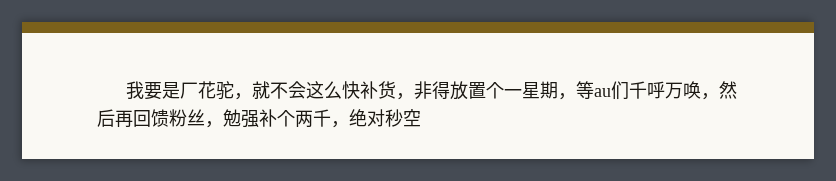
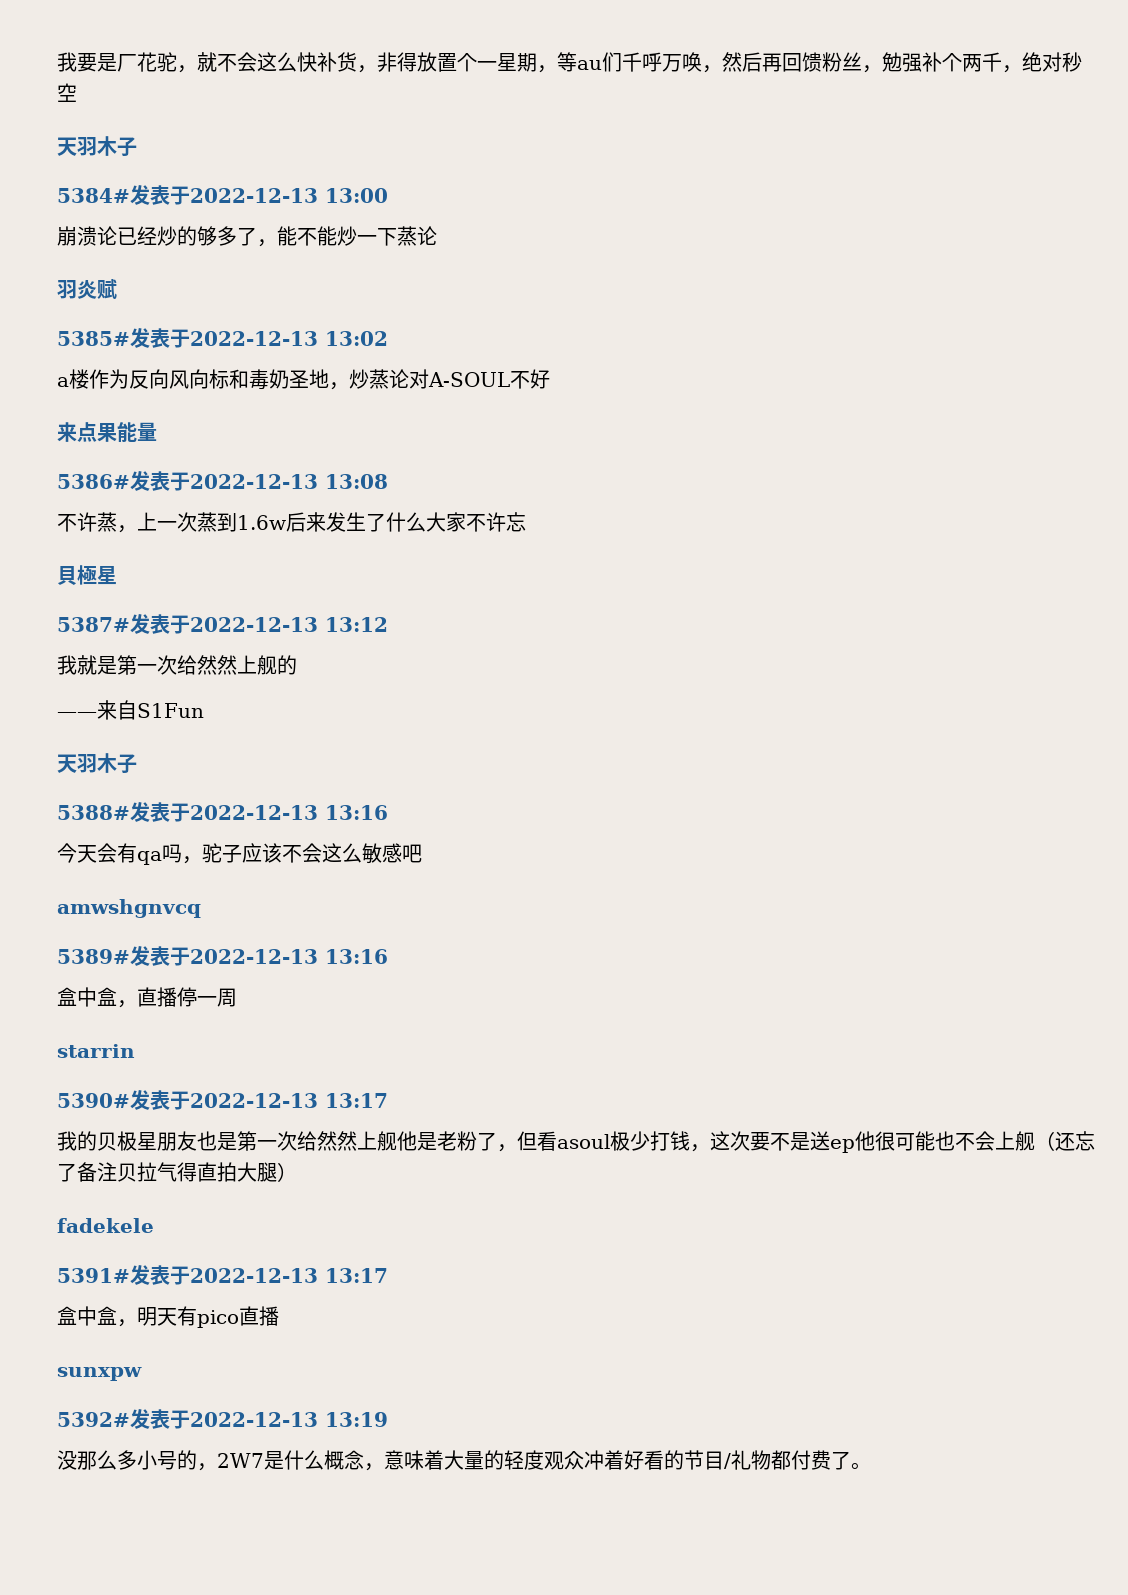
  我要是厂花驼，就不会这么快补货，非得放置个一星期，等au们千呼万唤，然后再回馈粉丝，勉强补个两千，绝对秒空
+ 天羽木子
+ 5384#发表于2022-12-13 13:00
+ 崩溃论已经炒的够多了，能不能炒一下蒸论
+ 羽炎赋
+ 5385#发表于2022-12-13 13:02
+ a楼作为反向风向标和毒奶圣地，炒蒸论对A-SOUL不好
+ 来点果能量
+ 5386#发表于2022-12-13 13:08
+ 不许蒸，上一次蒸到1.6w后来发生了什么大家不许忘
+ 貝極星
+ 5387#发表于2022-12-13 13:12
+ 我就是第一次给然然上舰的
+ ——来自S1Fun
+ 天羽木子
+ 5388#发表于2022-12-13 13:16
+ 今天会有qa吗，驼子应该不会这么敏感吧
+ amwshgnvcq
+ 5389#发表于2022-12-13 13:16
+ 盒中盒，直播停一周
+ starrin
+ 5390#发表于2022-12-13 13:17
+ 我的贝极星朋友也是第一次给然然上舰他是老粉了，但看asoul极少打钱，这次要不是送ep他很可能也不会上舰（还忘了备注贝拉气得直拍大腿）
+ fadekele
+ 5391#发表于2022-12-13 13:17
+ 盒中盒，明天有pico直播
+ sunxpw
+ 5392#发表于2022-12-13 13:19
+ 没那么多小号的，2W7是什么概念，意味着大量的轻度观众冲着好看的节目/礼物都付费了。

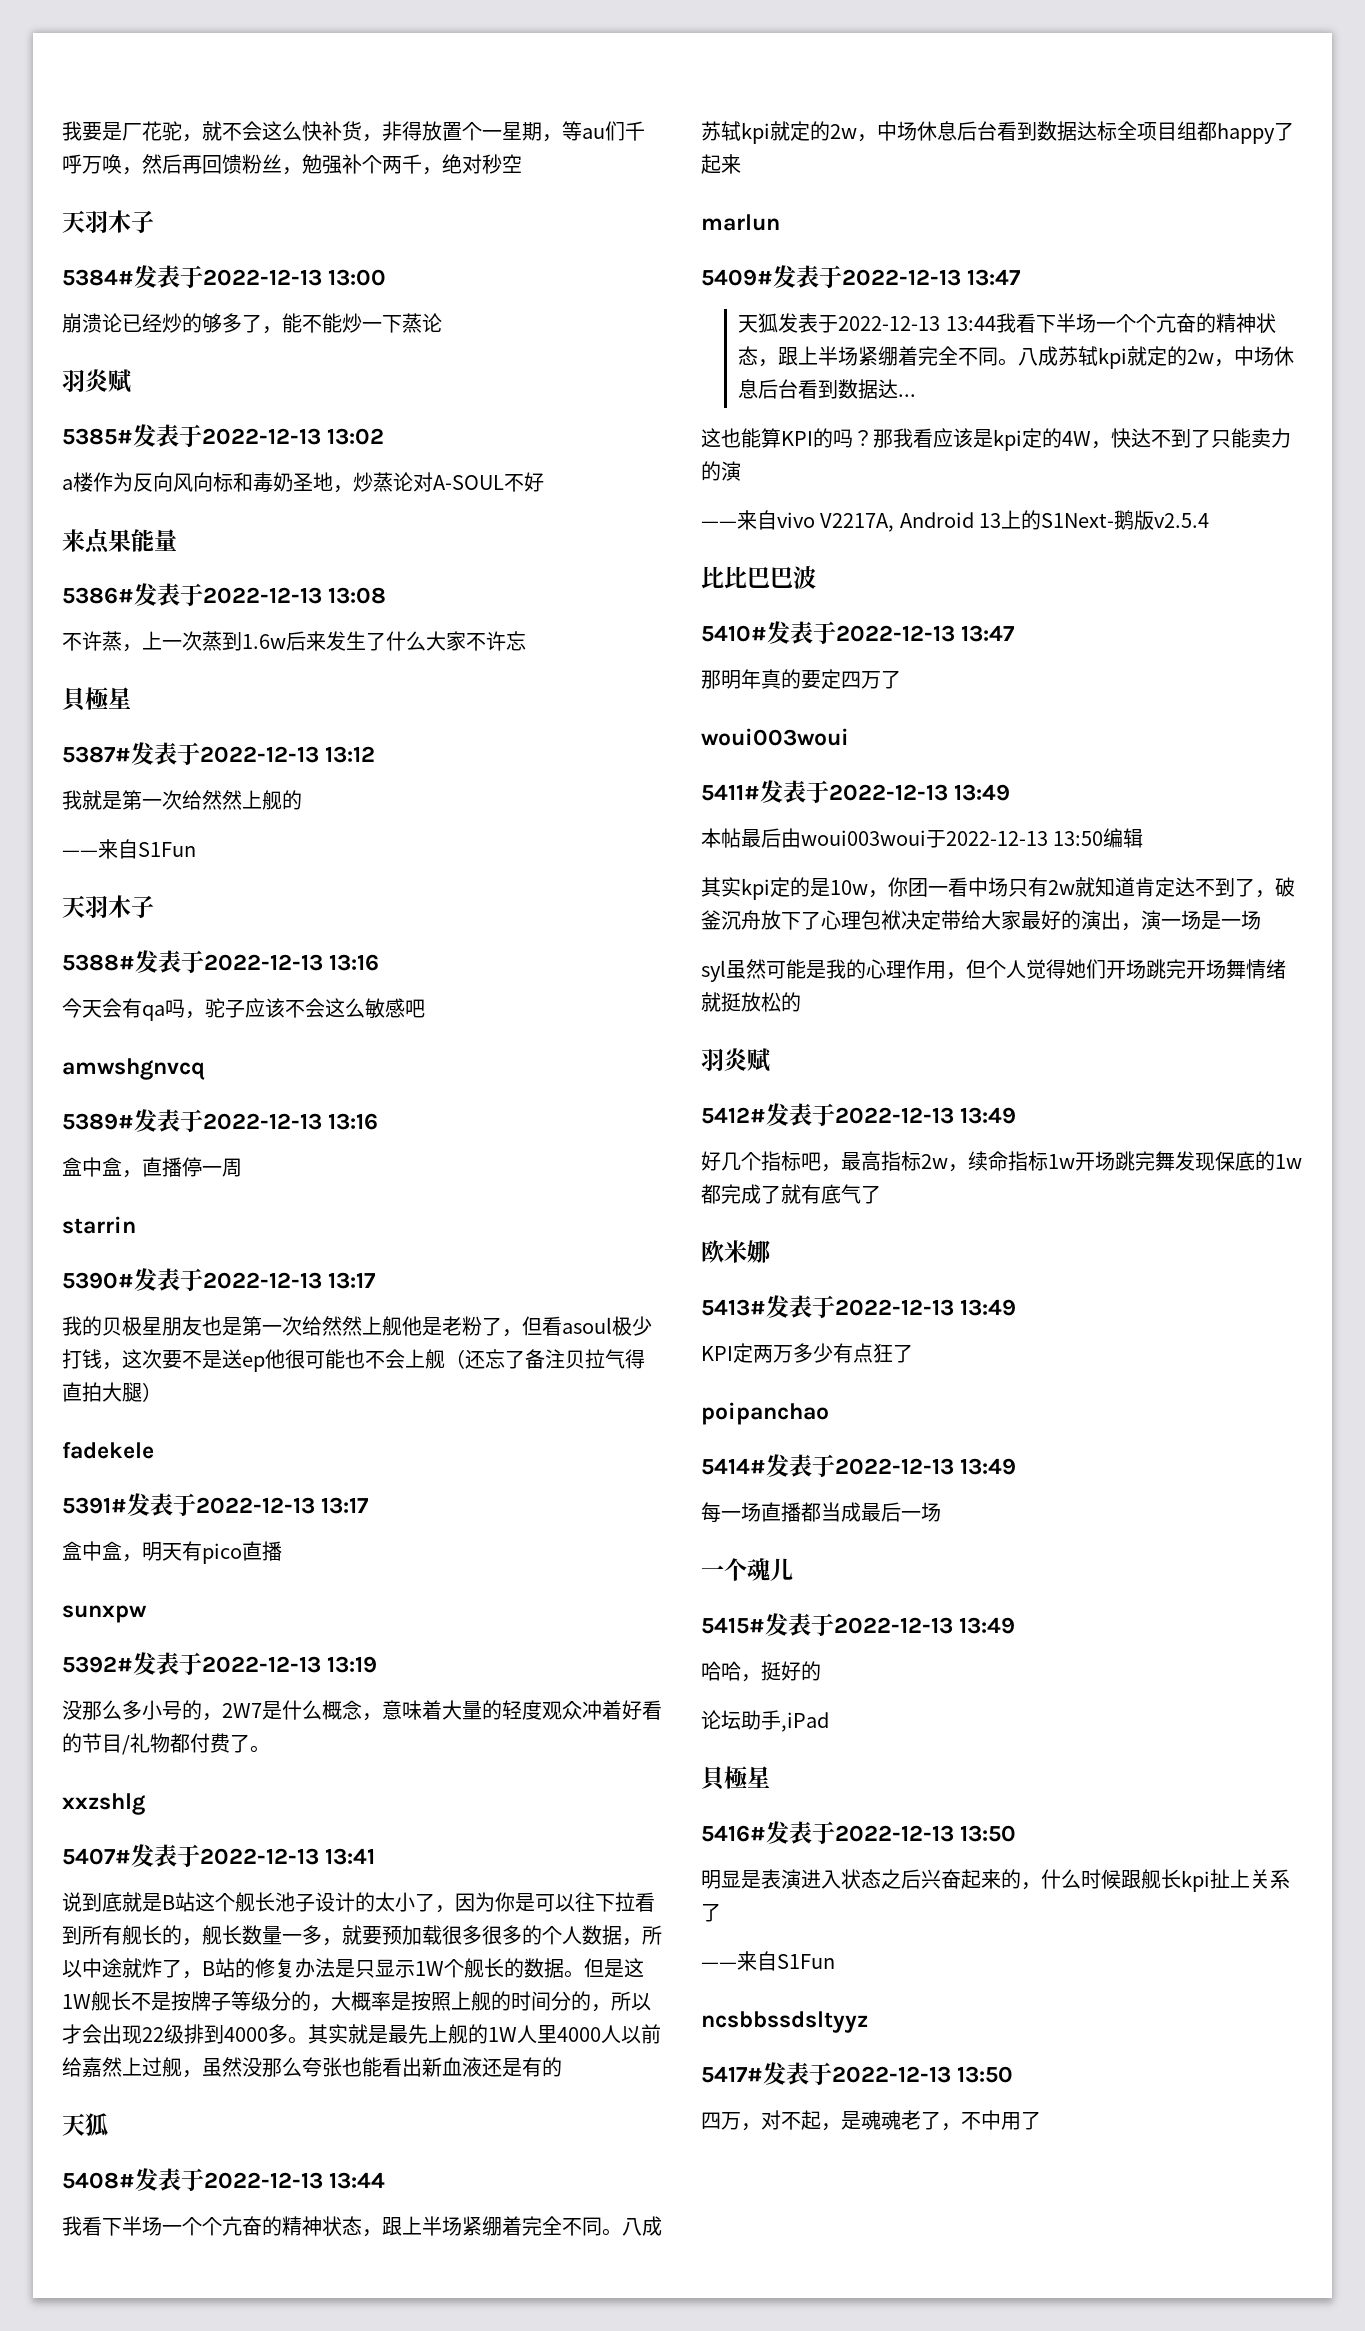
+ xxzshlg
+ 5407#发表于2022-12-13 13:41
+ 说到底就是B站这个舰长池子设计的太小了，因为你是可以往下拉看到所有舰长的，舰长数量一多，就要预加载很多很多的个人数据，所以中途就炸了，B站的修复办法是只显示1W个舰长的数据。但是这1W舰长不是按牌子等级分的，大概率是按照上舰的时间分的，所以才会出现22级排到4000多。其实就是最先上舰的1W人里4000人以前给嘉然上过舰，虽然没那么夸张也能看出新血液还是有的
+ 天狐
+ 5408#发表于2022-12-13 13:44
+ 我看下半场一个个亢奋的精神状态，跟上半场紧绷着完全不同。八成苏轼kpi就定的2w，中场休息后台看到数据达标全项目组都happy了起来
+ marlun
+ 5409#发表于2022-12-13 13:47
+ 天狐发表于2022-12-13 13:44我看下半场一个个亢奋的精神状态，跟上半场紧绷着完全不同。八成苏轼kpi就定的2w，中场休息后台看到数据达...
+ 这也能算KPI的吗？那我看应该是kpi定的4W，快达不到了只能卖力的演
+ ——来自vivo V2217A, Android 13上的S1Next-鹅版v2.5.4
+ 比比巴巴波
+ 5410#发表于2022-12-13 13:47
+ 那明年真的要定四万了
+ woui003woui
+ 5411#发表于2022-12-13 13:49
+ 本帖最后由woui003woui于2022-12-13 13:50编辑
+ 其实kpi定的是10w，你团一看中场只有2w就知道肯定达不到了，破釜沉舟放下了心理包袱决定带给大家最好的演出，演一场是一场
+ syl虽然可能是我的心理作用，但个人觉得她们开场跳完开场舞情绪就挺放松的
+ 羽炎赋
+ 5412#发表于2022-12-13 13:49
+ 好几个指标吧，最高指标2w，续命指标1w开场跳完舞发现保底的1w都完成了就有底气了
+ 欧米娜
+ 5413#发表于2022-12-13 13:49
+ KPI定两万多少有点狂了
+ poipanchao
+ 5414#发表于2022-12-13 13:49
+ 每一场直播都当成最后一场
+ 一个魂儿
+ 5415#发表于2022-12-13 13:49
+ 哈哈，挺好的
+ 论坛助手,iPad
+ 貝極星
+ 5416#发表于2022-12-13 13:50
+ 明显是表演进入状态之后兴奋起来的，什么时候跟舰长kpi扯上关系了
+ ——来自S1Fun
+ ncsbbssdsltyyz
+ 5417#发表于2022-12-13 13:50
+ 四万，对不起，是魂魂老了，不中用了

